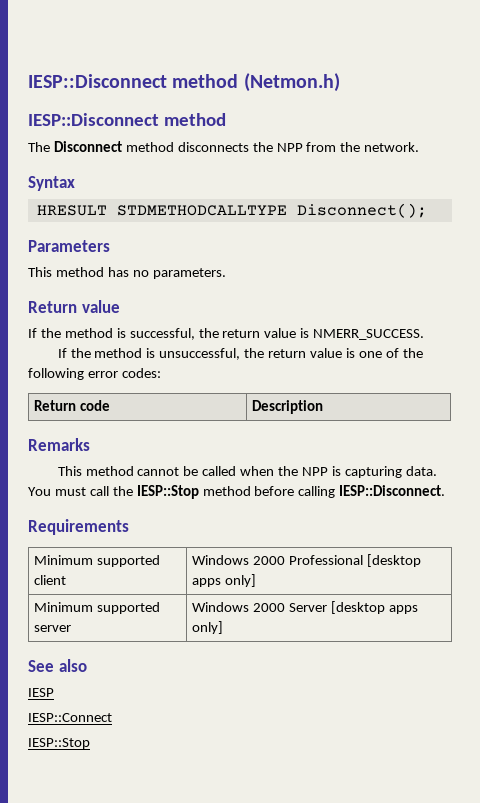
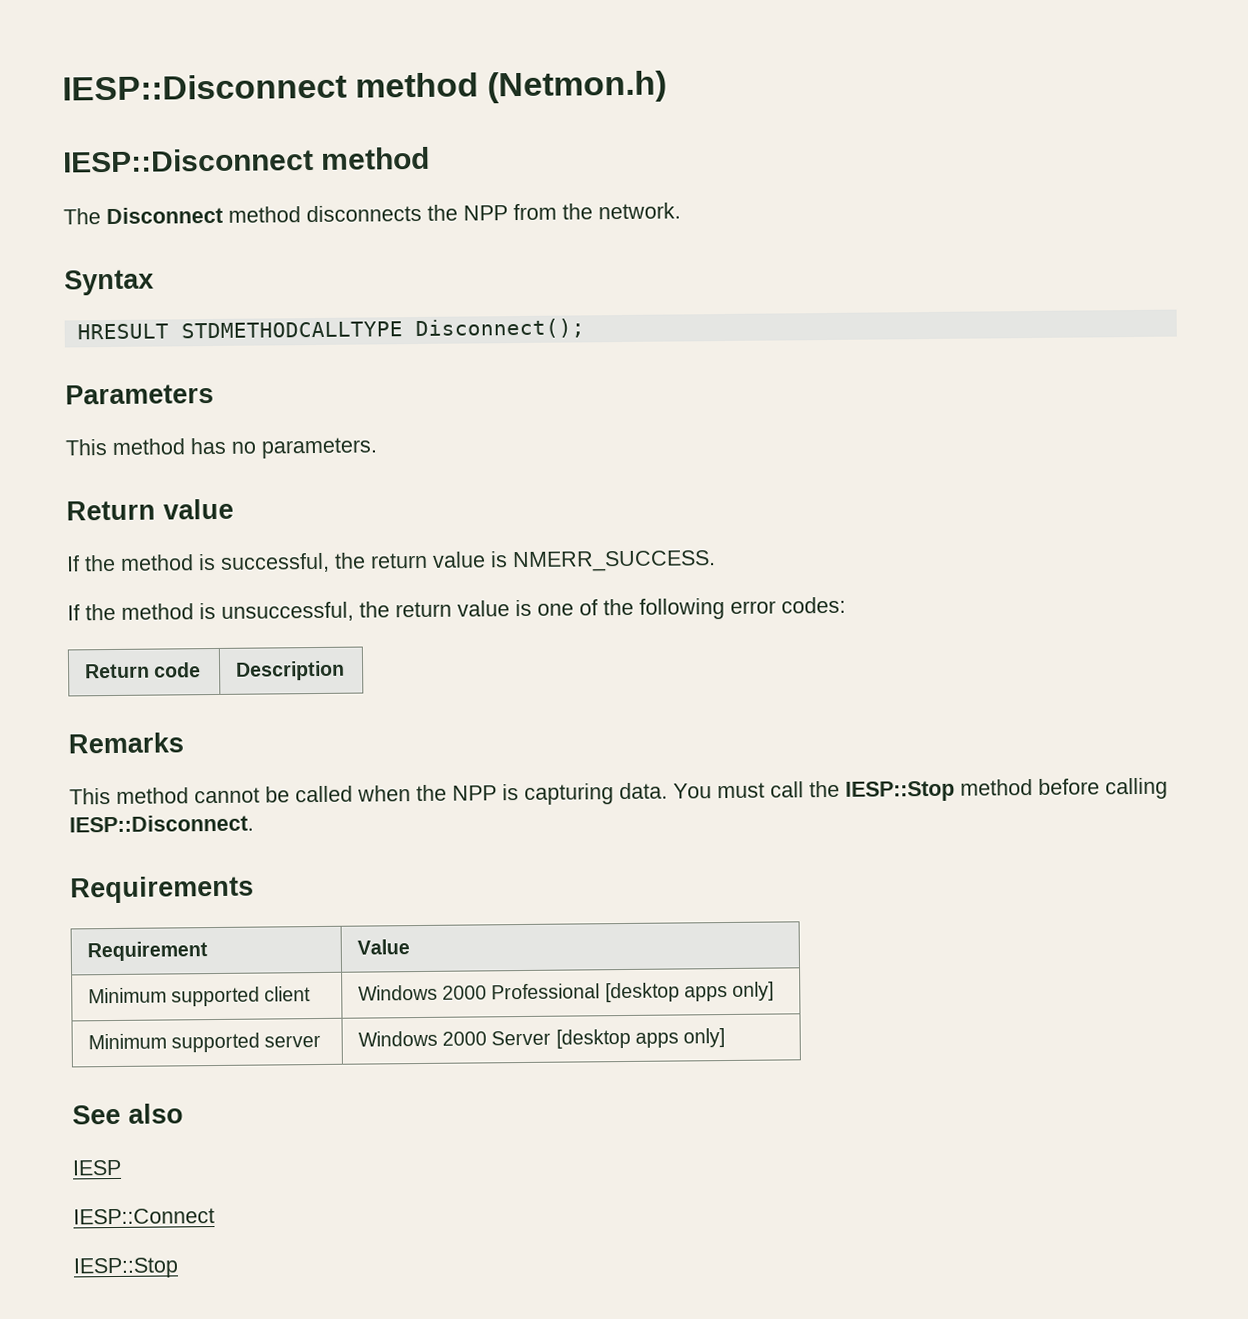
+ Requirement | Value

